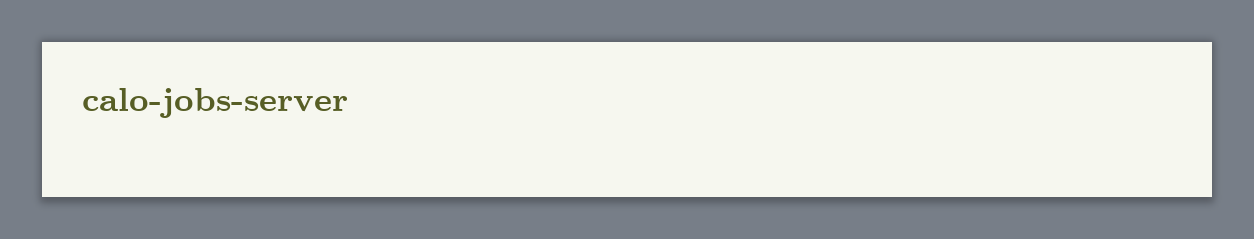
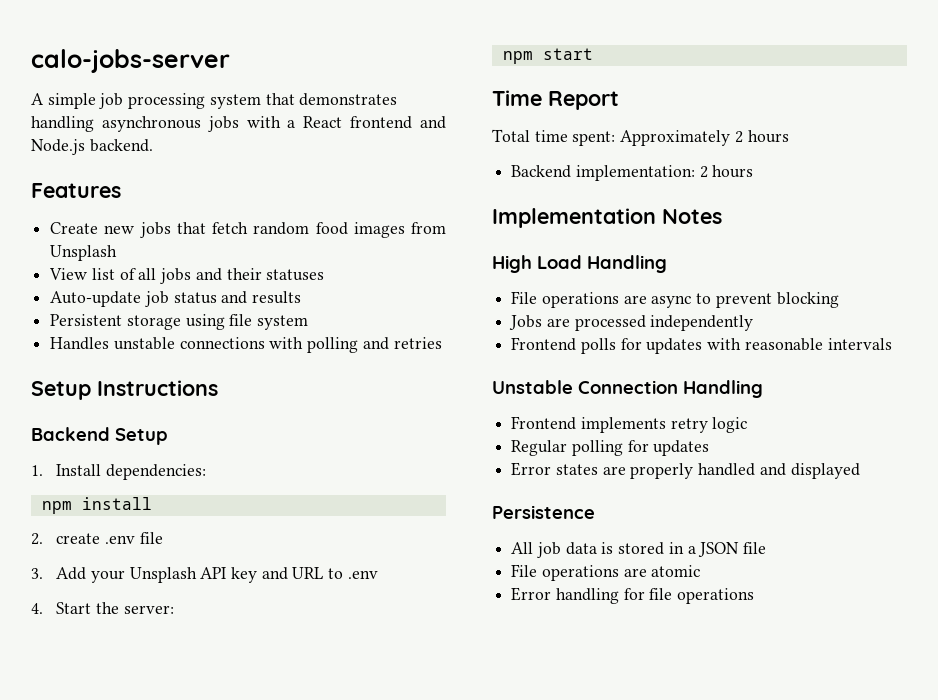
+ A simple job processing system that demonstrates handling asynchronous jobs with a React frontend and Node.js backend.
+ Features
+ Create new jobs that fetch random food images from Unsplash
+ View list of all jobs and their statuses
+ Auto-update job status and results
+ Persistent storage using file system
+ Handles unstable connections with polling and retries
+ Setup Instructions
+ Backend Setup
+ 1. Install dependencies:
+ npm install
+ 2. create .env file
+ 3. Add your Unsplash API key and URL to .env
+ 4. Start the server:
+ npm start
+ Time Report
+ Total time spent: Approximately 2 hours
+ Backend implementation: 2 hours
+ Implementation Notes
+ High Load Handling
+ File operations are async to prevent blocking
+ Jobs are processed independently
+ Frontend polls for updates with reasonable intervals
+ Unstable Connection Handling
+ Frontend implements retry logic
+ Regular polling for updates
+ Error states are properly handled and displayed
+ Persistence
+ All job data is stored in a JSON file
+ File operations are atomic
+ Error handling for file operations

